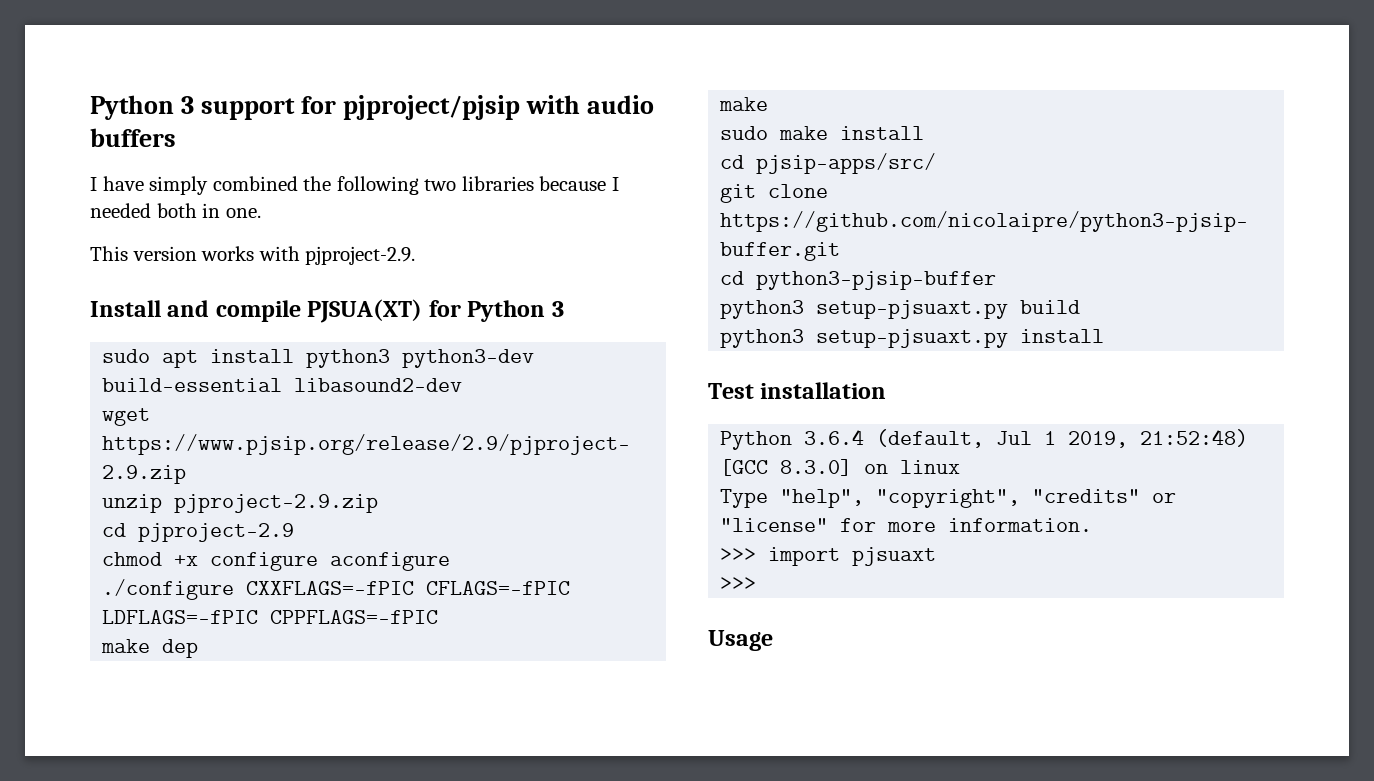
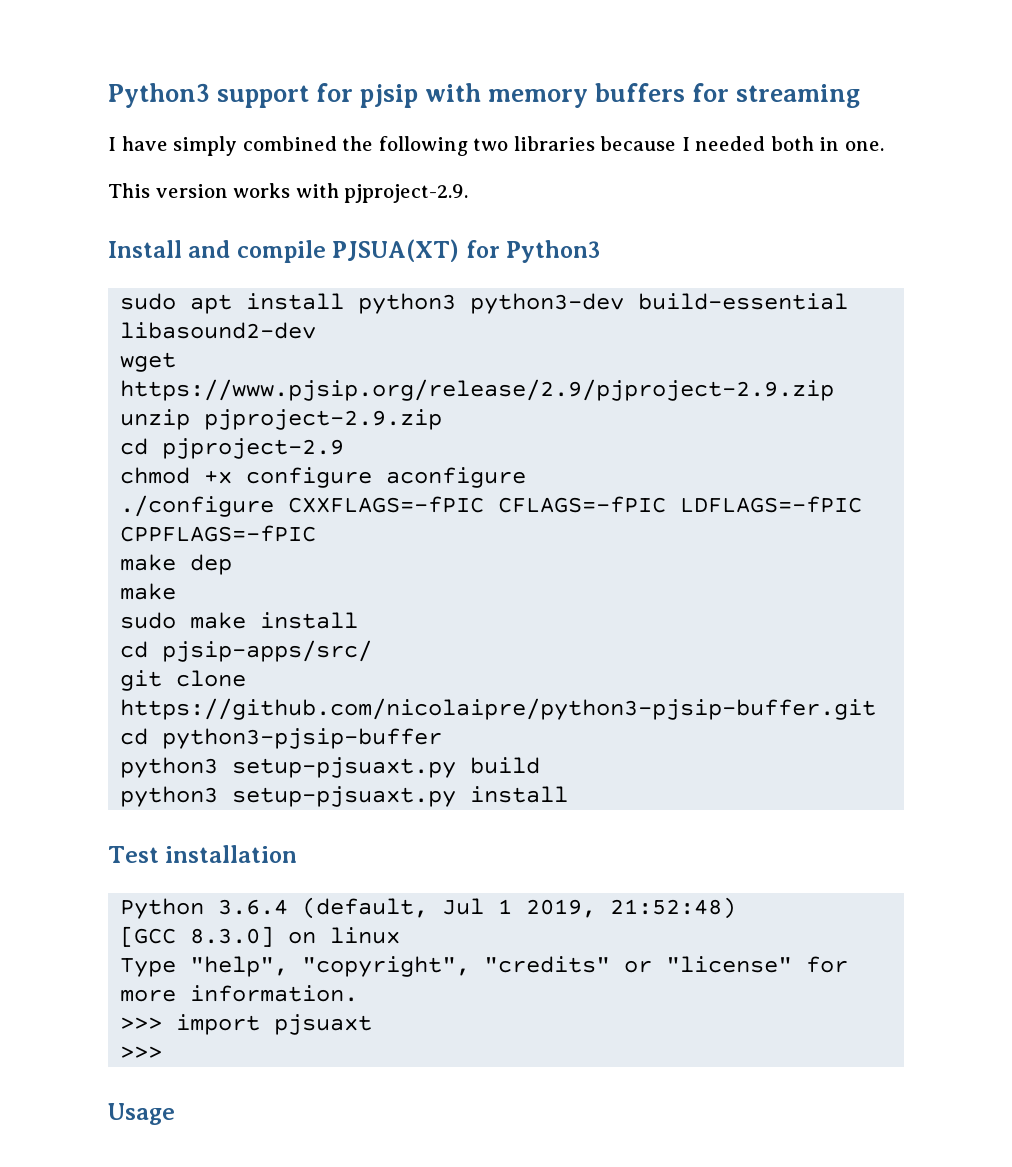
- Python 3 support for pjproject/pjsip with audio buffers
+ Python3 support for pjsip with memory buffers for streaming
- Install and compile PJSUA(XT) for Python 3
+ Install and compile PJSUA(XT) for Python3

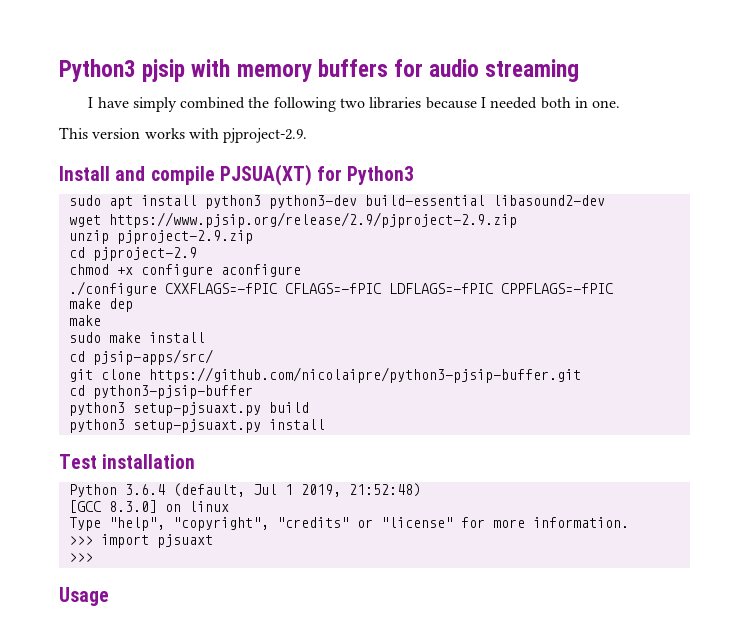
- Python3 support for pjsip with memory buffers for streaming
+ Python3 pjsip with memory buffers for audio streaming

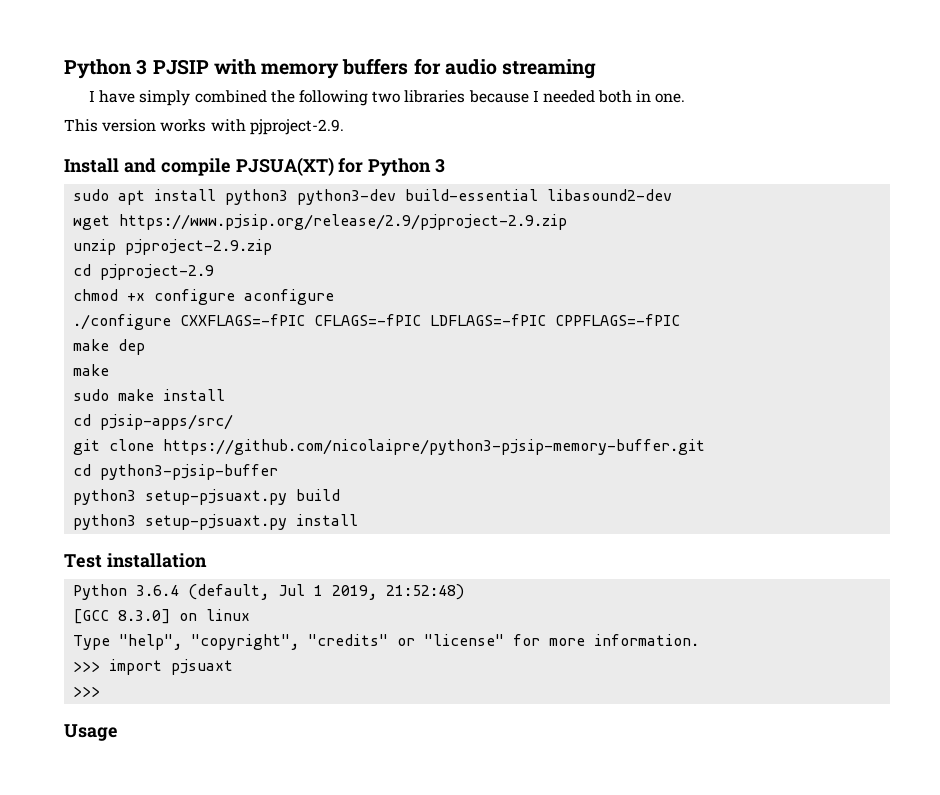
- Python3 pjsip with memory buffers for audio streaming
+ Python 3 PJSIP with memory buffers for audio streaming
- Install and compile PJSUA(XT) for Python3
+ Install and compile PJSUA(XT) for Python 3
- git clone https://github.com/nicolaipre/python3-pjsip-buffer.git
+ git clone https://github.com/nicolaipre/python3-pjsip-memory-buffer.git

